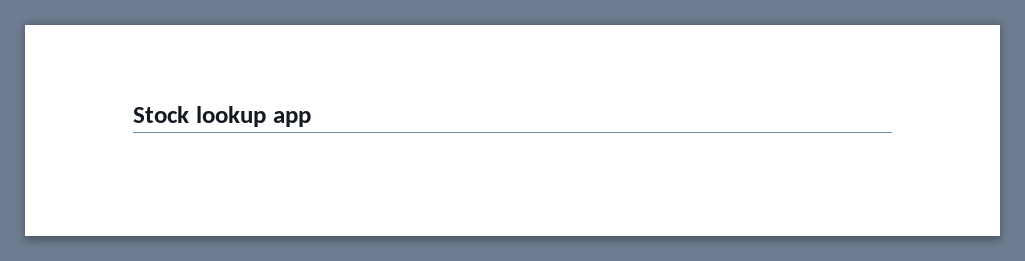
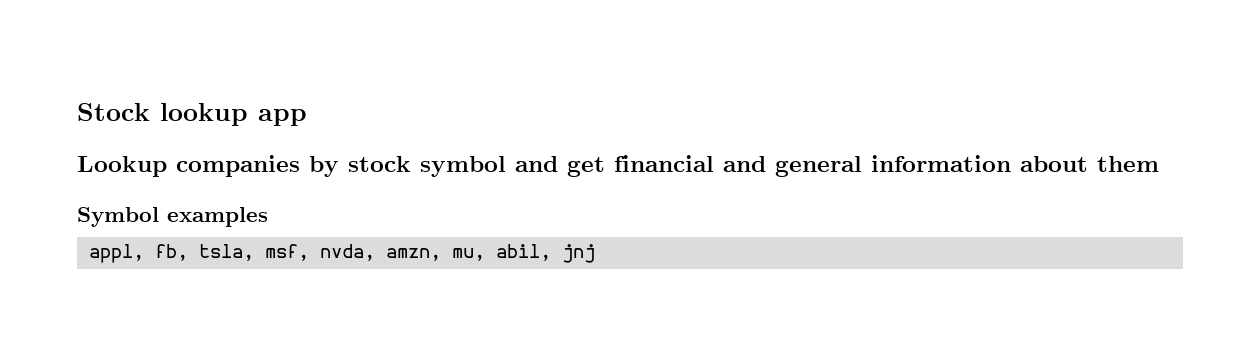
+ Lookup companies by stock symbol and get financial and general information about them
+ Symbol examples
+ appl, fb, tsla, msf, nvda, amzn, mu, abil, jnj

